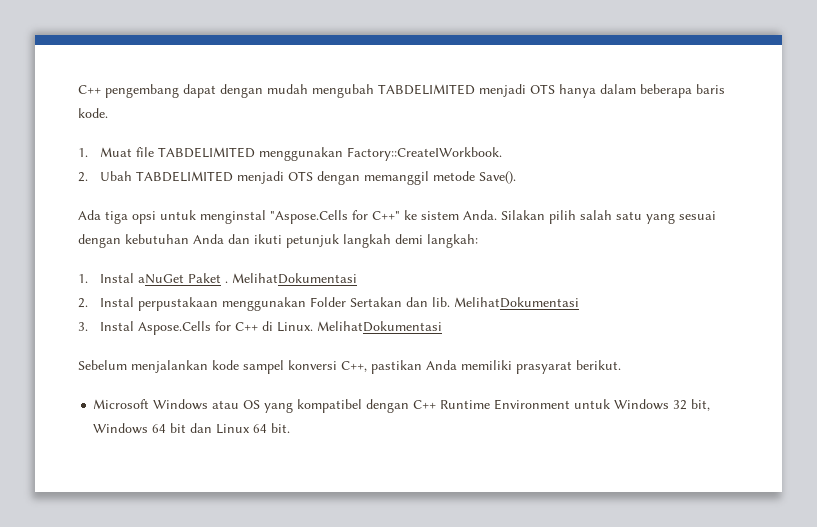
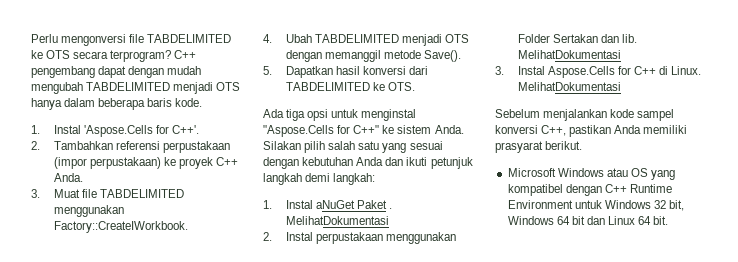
+ Perlu mengonversi file TABDELIMITED ke OTS secara terprogram?
- 1. Muat file TABDELIMITED menggunakan Factory::CreateIWorkbook.
+ 1. Instal 'Aspose.Cells for C++'.
+ 2. Tambahkan referensi perpustakaan (impor perpustakaan) ke proyek C++ Anda.
+ 3. Muat file TABDELIMITED menggunakan Factory::CreateIWorkbook.
- 2. Ubah TABDELIMITED menjadi OTS dengan memanggil metode Save().
+ 4. Ubah TABDELIMITED menjadi OTS dengan memanggil metode Save().
+ 5. Dapatkan hasil konversi dari TABDELIMITED ke OTS.

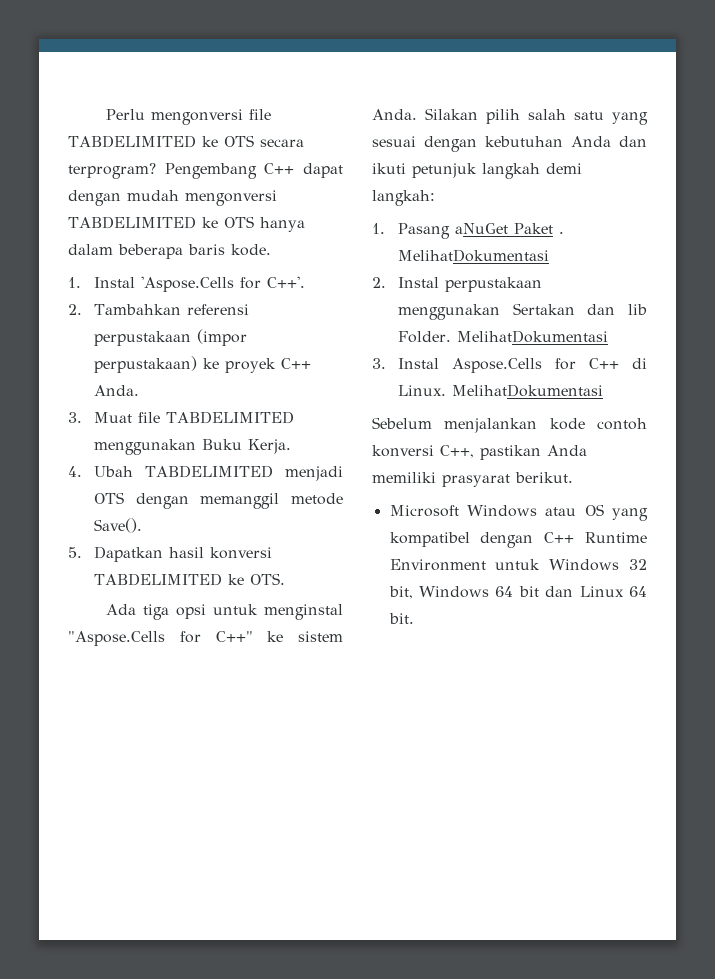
- C++ pengembang dapat dengan mudah mengubah TABDELIMITED menjadi OTS hanya dalam beberapa baris kode.
+ Pengembang C++ dapat dengan mudah mengonversi TABDELIMITED ke OTS hanya dalam beberapa baris kode.
- 3. Muat file TABDELIMITED menggunakan Factory::CreateIWorkbook.
+ 3. Muat file TABDELIMITED menggunakan Buku Kerja.
- 5. Dapatkan hasil konversi dari TABDELIMITED ke OTS.
+ 5. Dapatkan hasil konversi TABDELIMITED ke OTS.
- 1. Instal aNuGet Paket .
+ 1. Pasang aNuGet Paket .
- 2. Instal perpustakaan menggunakan Folder Sertakan dan lib.
+ 2. Instal perpustakaan menggunakan Sertakan dan lib Folder.
- Sebelum menjalankan kode sampel konversi C++, pastikan Anda memiliki prasyarat berikut.
+ Sebelum menjalankan kode contoh konversi C++, pastikan Anda memiliki prasyarat berikut.

